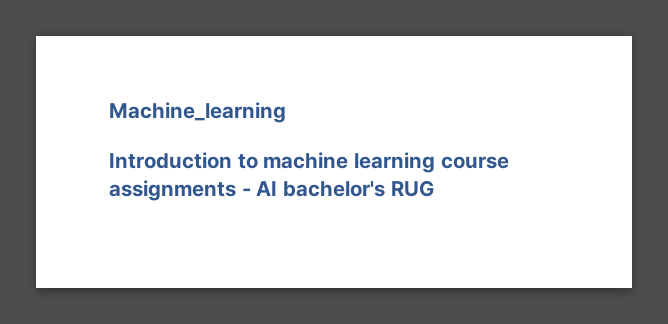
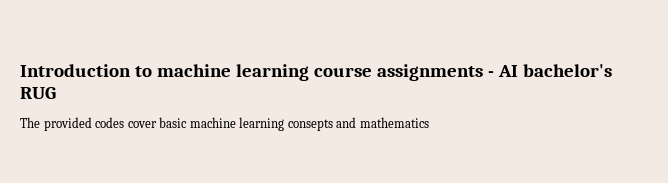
- Machine_learning
+ The provided codes cover basic machine learning consepts and mathematics

